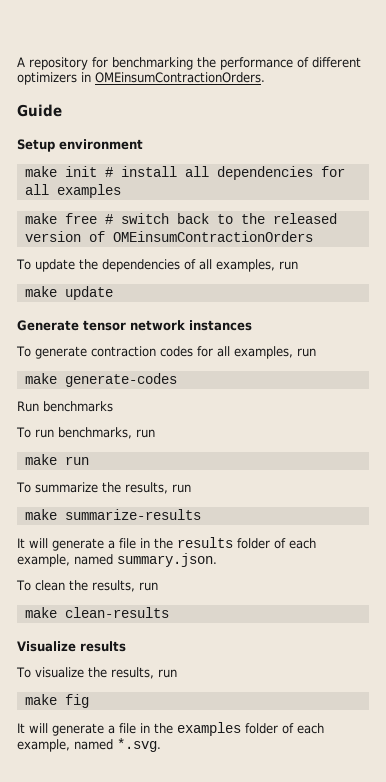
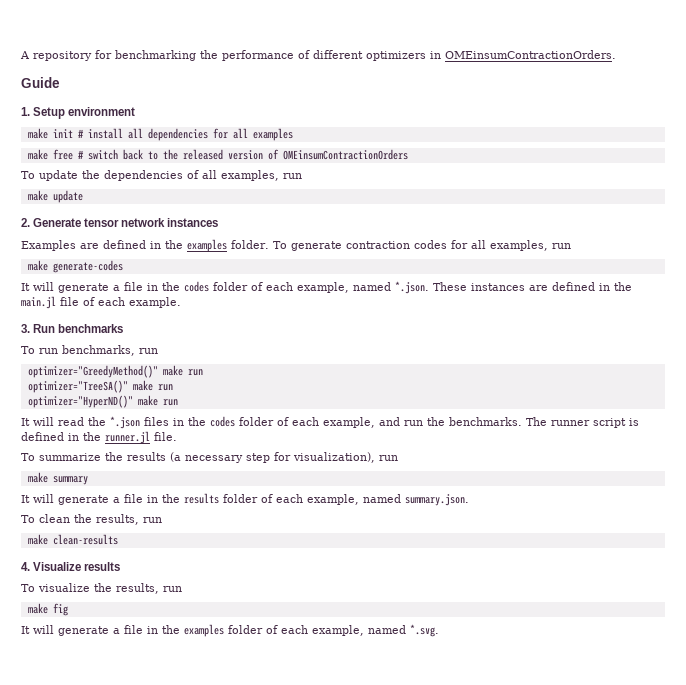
- Setup environment
+ 1. Setup environment
- Generate tensor network instances
+ 2. Generate tensor network instances
+ Examples are defined in the examples folder.
- Run benchmarks
+ It will generate a file in the codes folder of each example, named *.json. These instances are defined in the main.jl file of each example.
+ 3. Run benchmarks
- make run
- To summarize the results, run
- make summarize-results
+ optimizer="GreedyMethod()" make run
+ optimizer="TreeSA()" make run
+ optimizer="HyperND()" make run
+ It will read the *.json files in the codes folder of each example, and run the benchmarks. The runner script is defined in the runner.jl file.
+ To summarize the results (a necessary step for visualization), run
+ make summary
- Visualize results
+ 4. Visualize results

